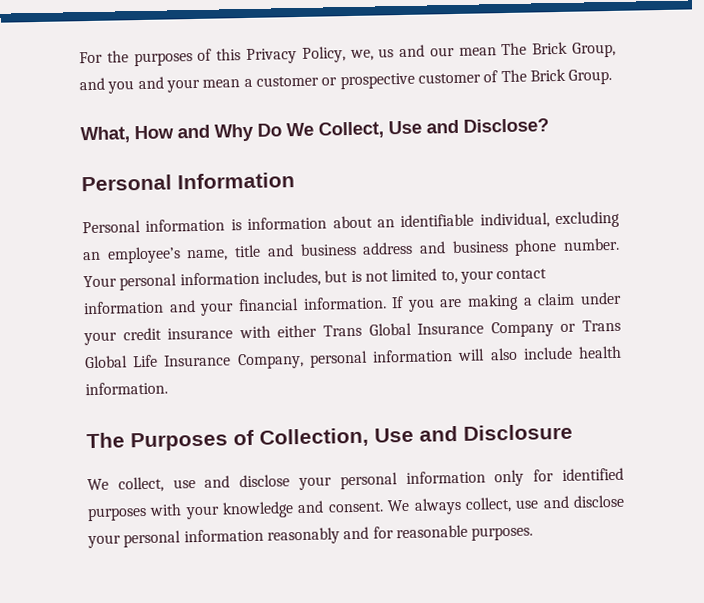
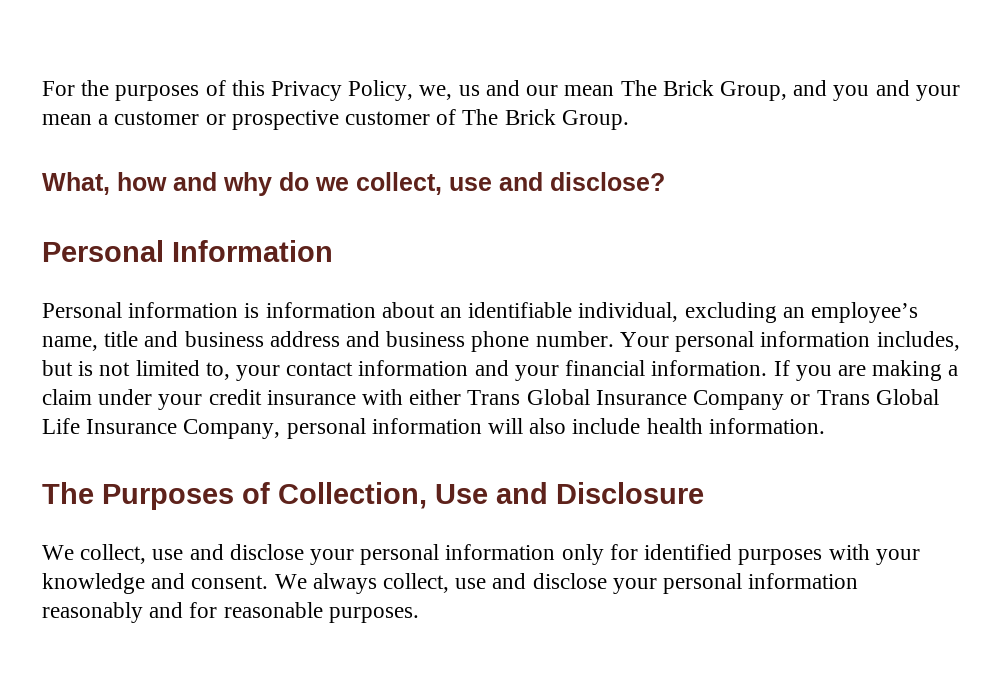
- What, How and Why Do We Collect, Use and Disclose?
+ What, how and why do we collect, use and disclose?

